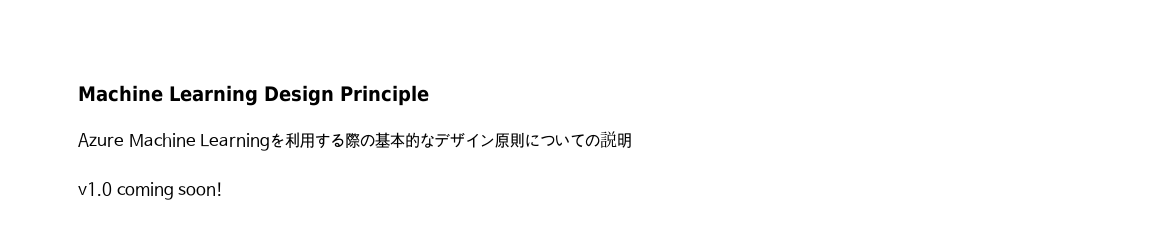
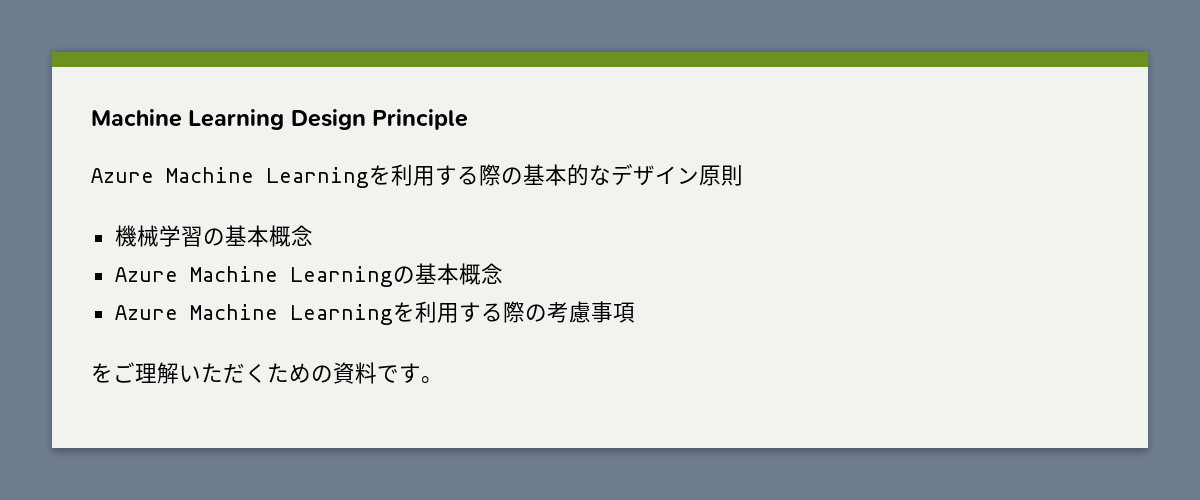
- Azure Machine Learningを利用する際の基本的なデザイン原則についての説明
- v1.0 coming soon!
+ Azure Machine Learningを利用する際の基本的なデザイン原則
+ 機械学習の基本概念
+ Azure Machine Learningの基本概念
+ Azure Machine Learningを利用する際の考慮事項
+ をご理解いただくための資料です。

